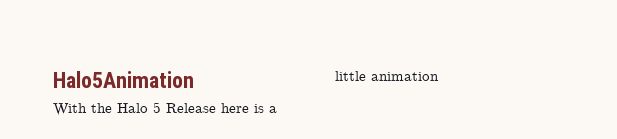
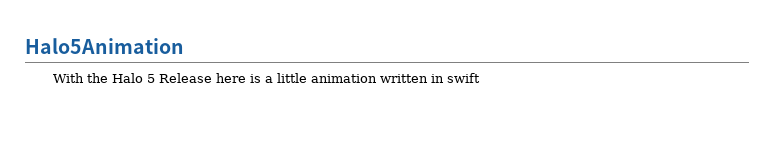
- With the Halo 5 Release here is a little animation
+ With the Halo 5 Release here is a little animation written in swift

